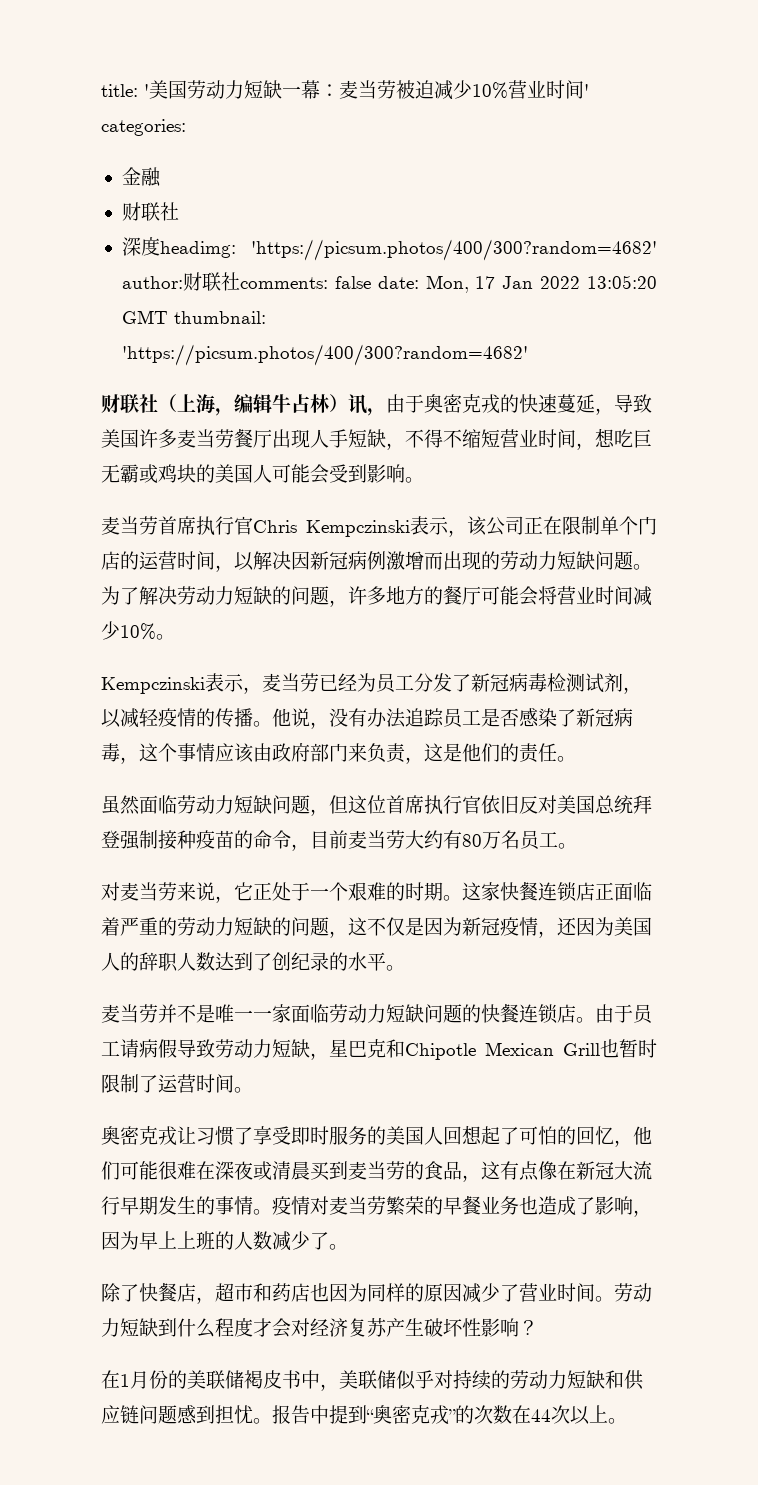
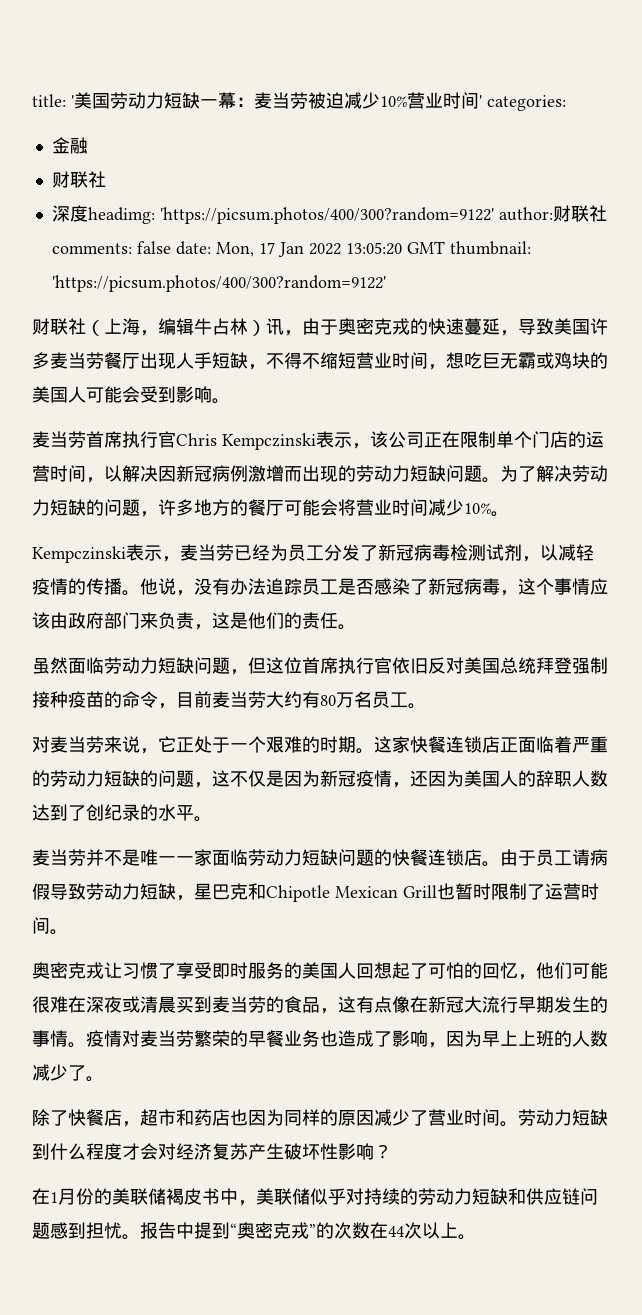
- 深度headimg: 'https://picsum.photos/400/300?random=4682' author:财联社comments: false date: Mon, 17 Jan 2022 13:05:20 GMT thumbnail: 'https://picsum.photos/400/300?random=4682'
+ 深度headimg: 'https://picsum.photos/400/300?random=9122' author:财联社comments: false date: Mon, 17 Jan 2022 13:05:20 GMT thumbnail: 'https://picsum.photos/400/300?random=9122'

